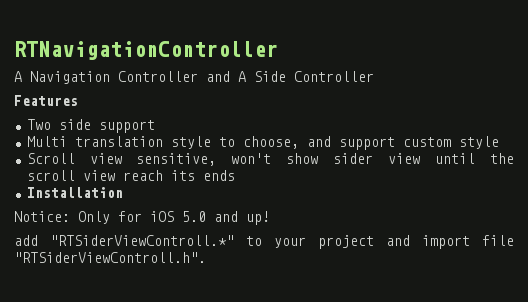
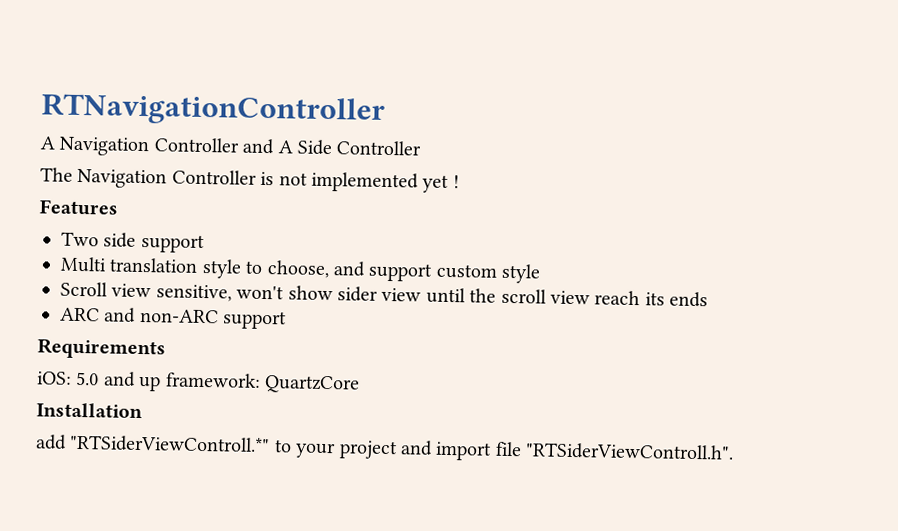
+ The Navigation Controller is not implemented yet !
+ ARC and non-ARC support
+ Requirements
+ iOS: 5.0 and up framework: QuartzCore
  Installation
- Notice: Only for iOS 5.0 and up!

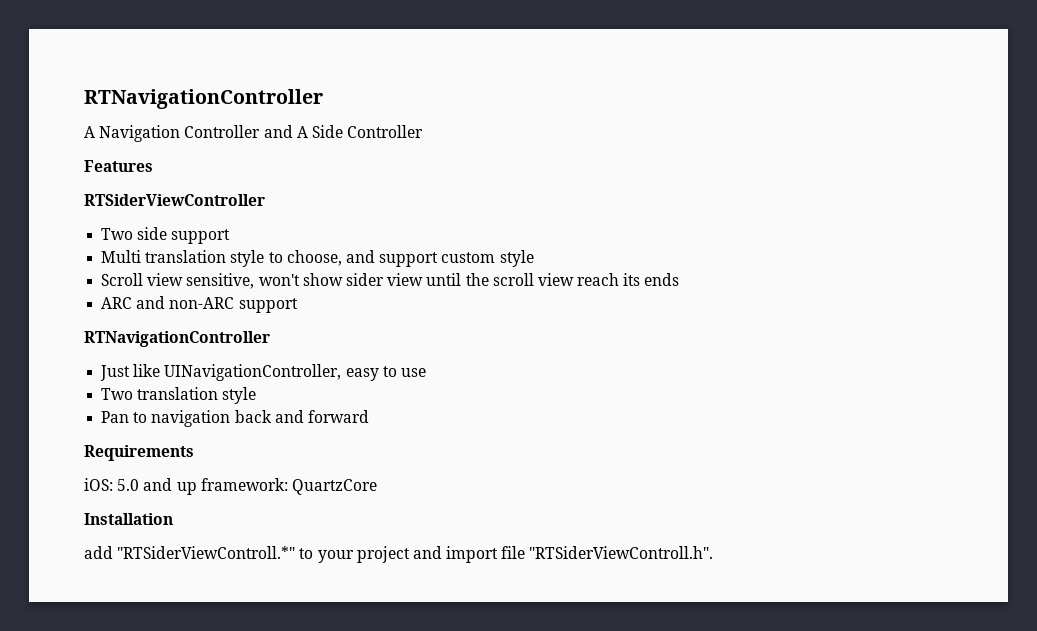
- The Navigation Controller is not implemented yet !
  Features
+ RTSiderViewController
  ARC and non-ARC support
+ RTNavigationController
+ Just like UINavigationController, easy to use
+ Two translation style
+ Pan to navigation back and forward

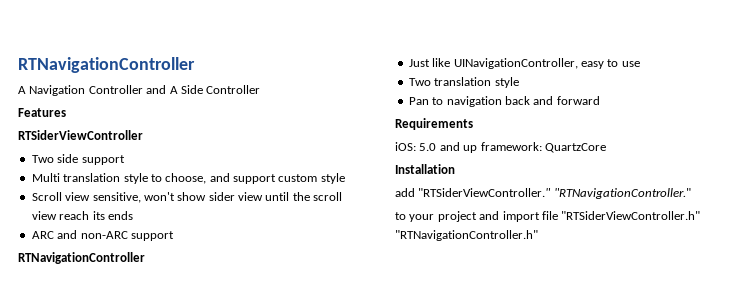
- add "RTSiderViewControll.*" to your project and import file "RTSiderViewControll.h".
+ add "RTSiderViewController." "RTNavigationController."
+ to your project and import file "RTSiderViewController.h" "RTNavigationController.h"

